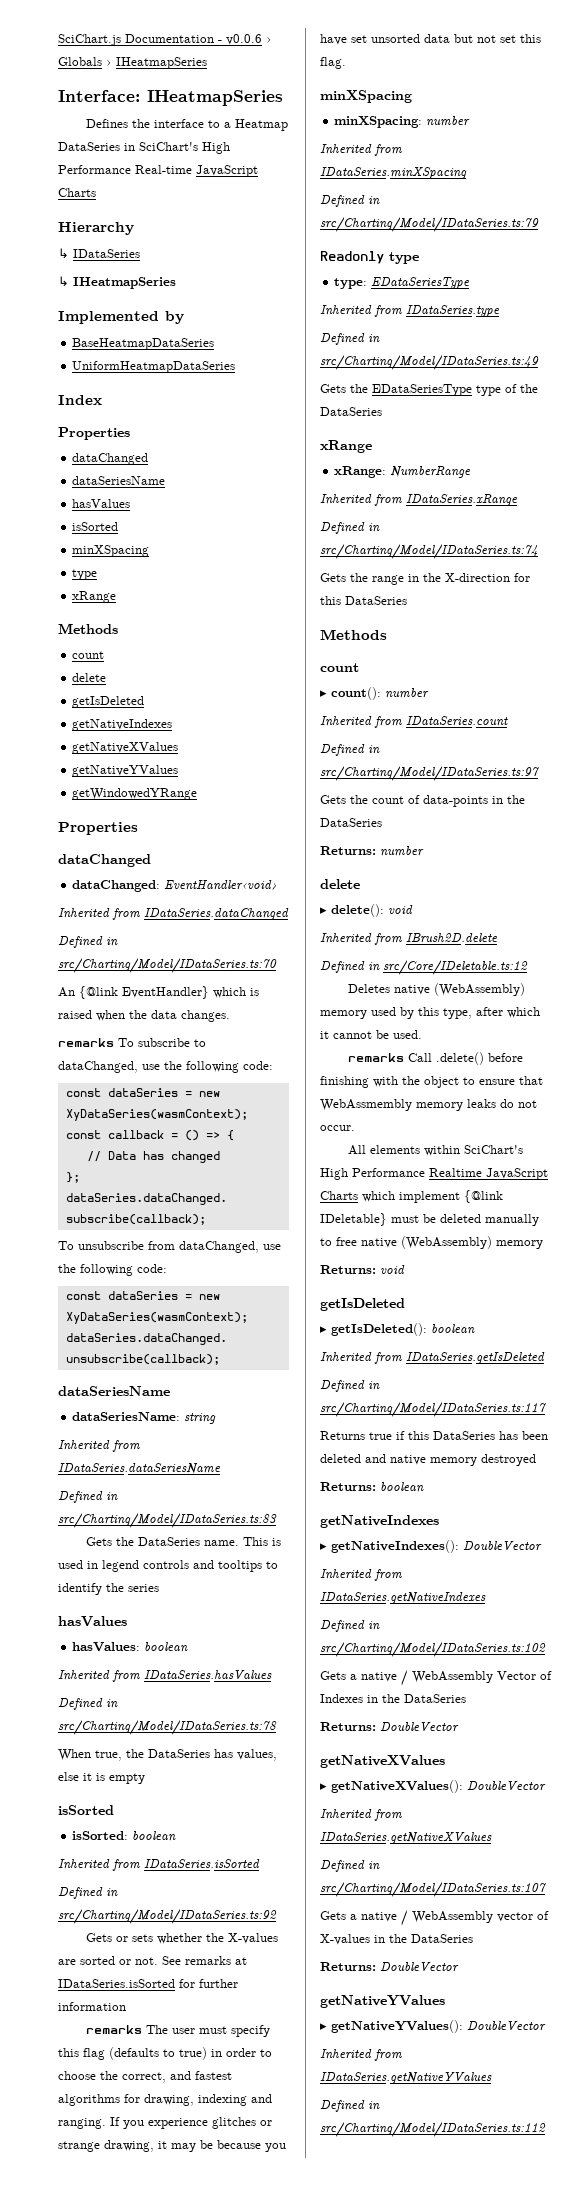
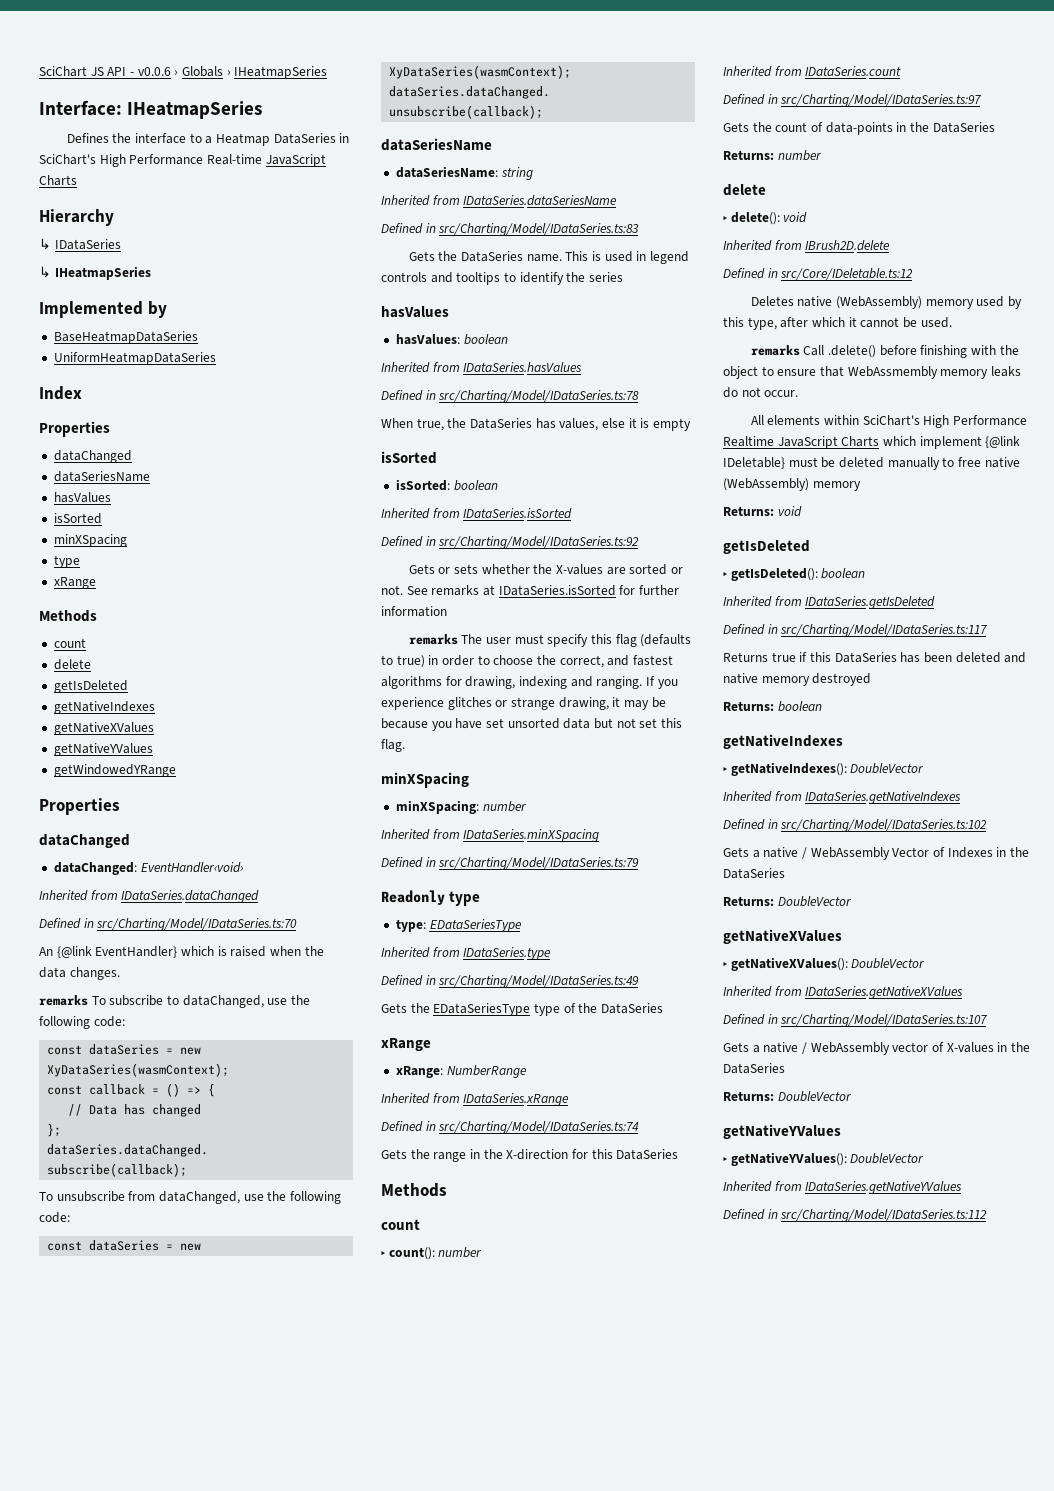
- SciChart.js Documentation - v0.0.6 › Globals › IHeatmapSeries
+ SciChart JS API - v0.0.6 › Globals › IHeatmapSeries

